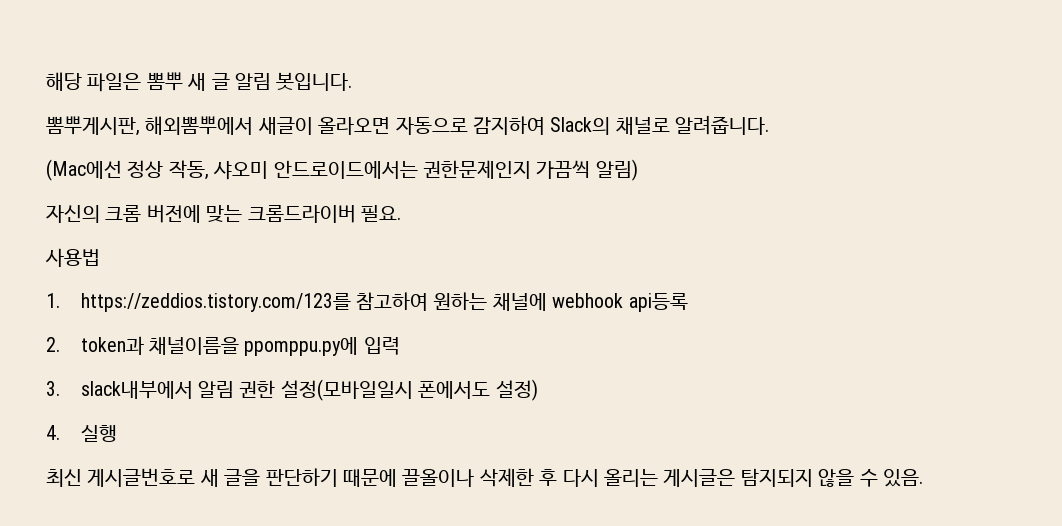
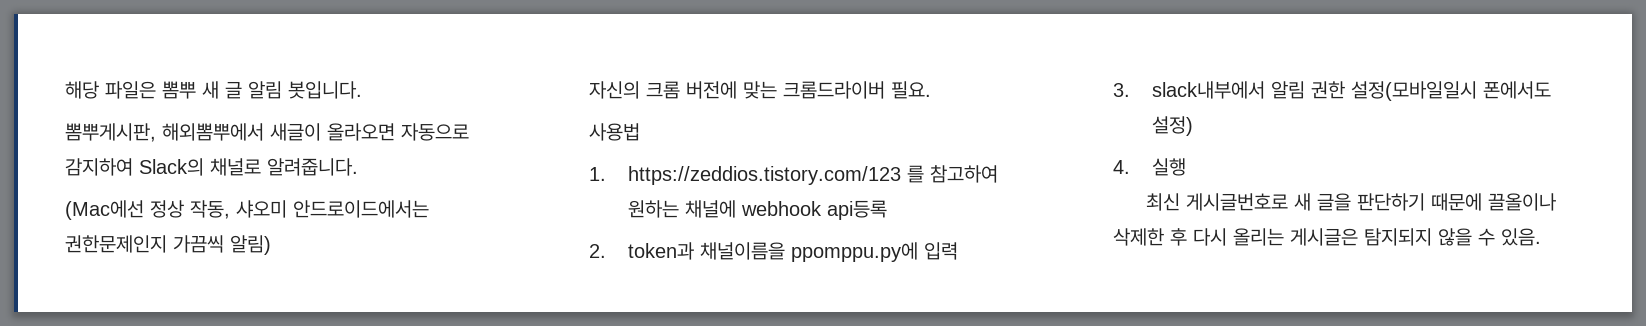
- 1. https://zeddios.tistory.com/123를 참고하여 원하는 채널에 webhook api등록
+ 1. https://zeddios.tistory.com/123 를 참고하여 원하는 채널에 webhook api등록

